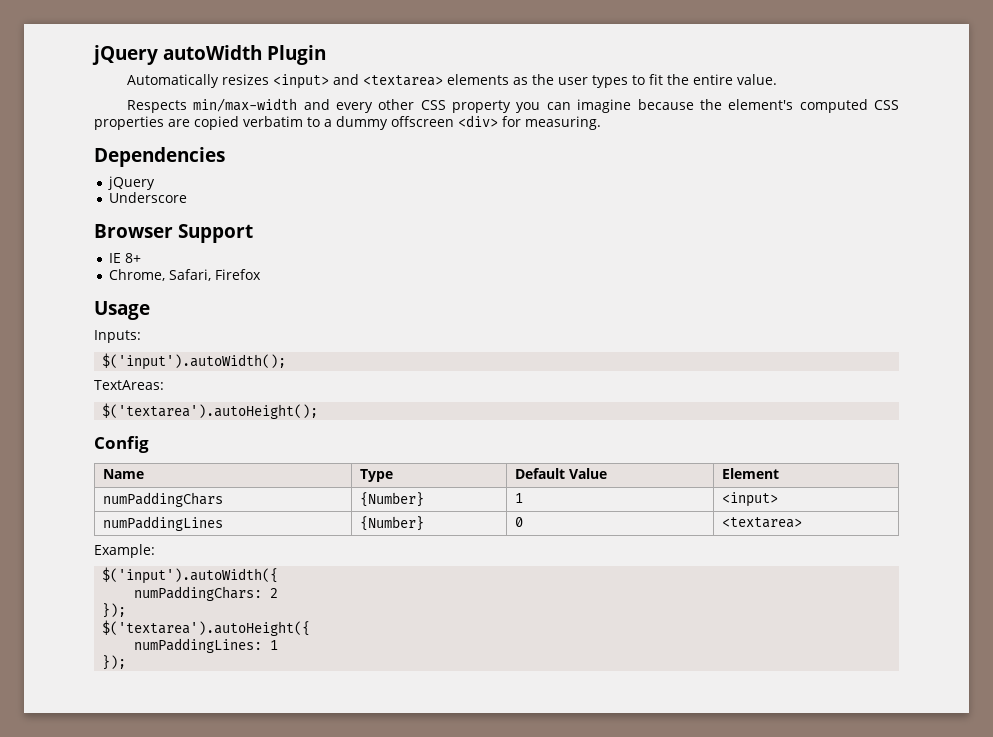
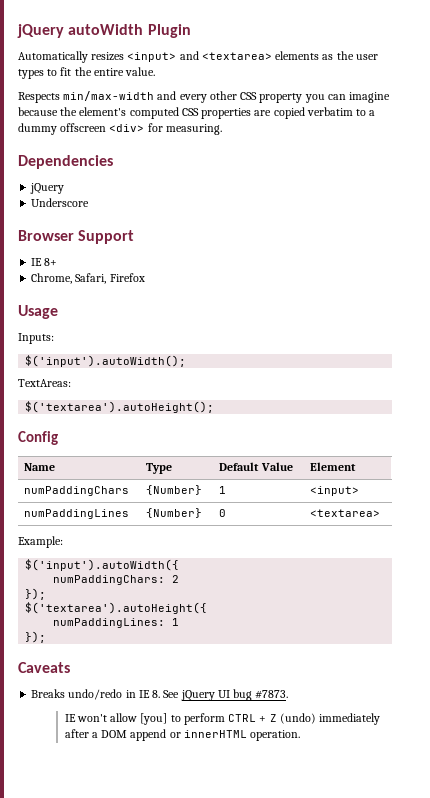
+ Caveats
+ Breaks undo/redo in IE 8. See jQuery UI bug #7873.
+ IE won't allow [you] to perform CTRL + Z (undo) immediately after a DOM append or innerHTML operation.

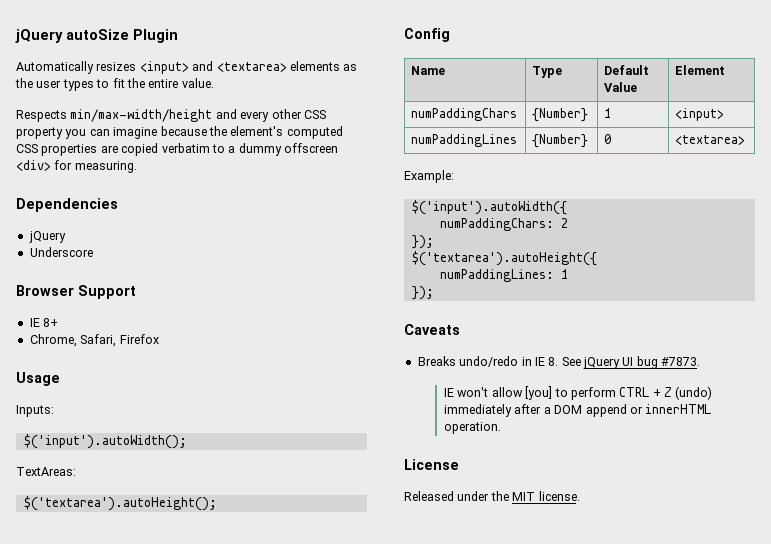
- jQuery autoWidth Plugin
+ jQuery autoSize Plugin
- Respects min/max-width and every other CSS property you can imagine because the element's computed CSS properties are copied verbatim to a dummy offscreen <div> for measuring.
+ Respects min/max-width/height and every other CSS property you can imagine because the element's computed CSS properties are copied verbatim to a dummy offscreen <div> for measuring.
+ License
+ Released under the MIT license.

